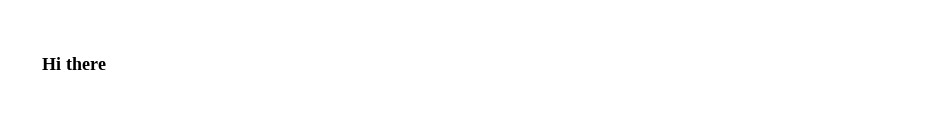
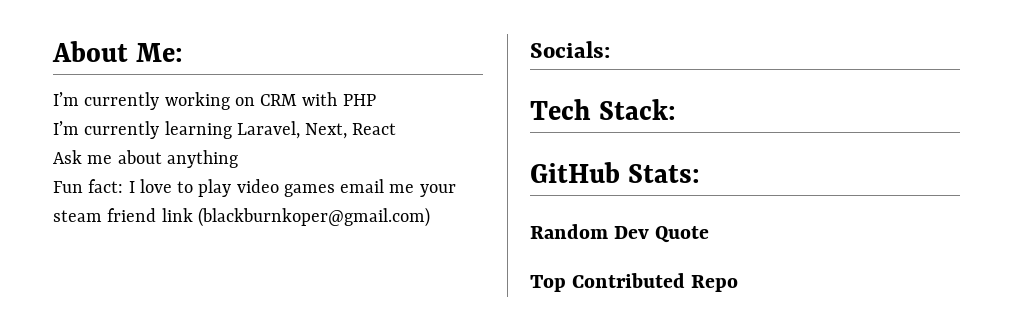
- Hi there
+ About Me:
+ I’m currently working on CRM with PHP
+ I’m currently learning Laravel, Next, React
+ Ask me about anything
+ Fun fact: I love to play video games email me your steam friend link (blackburnkoper@gmail.com)
+ Socials:
+ Tech Stack:
+ GitHub Stats:
+ Random Dev Quote
+ Top Contributed Repo

